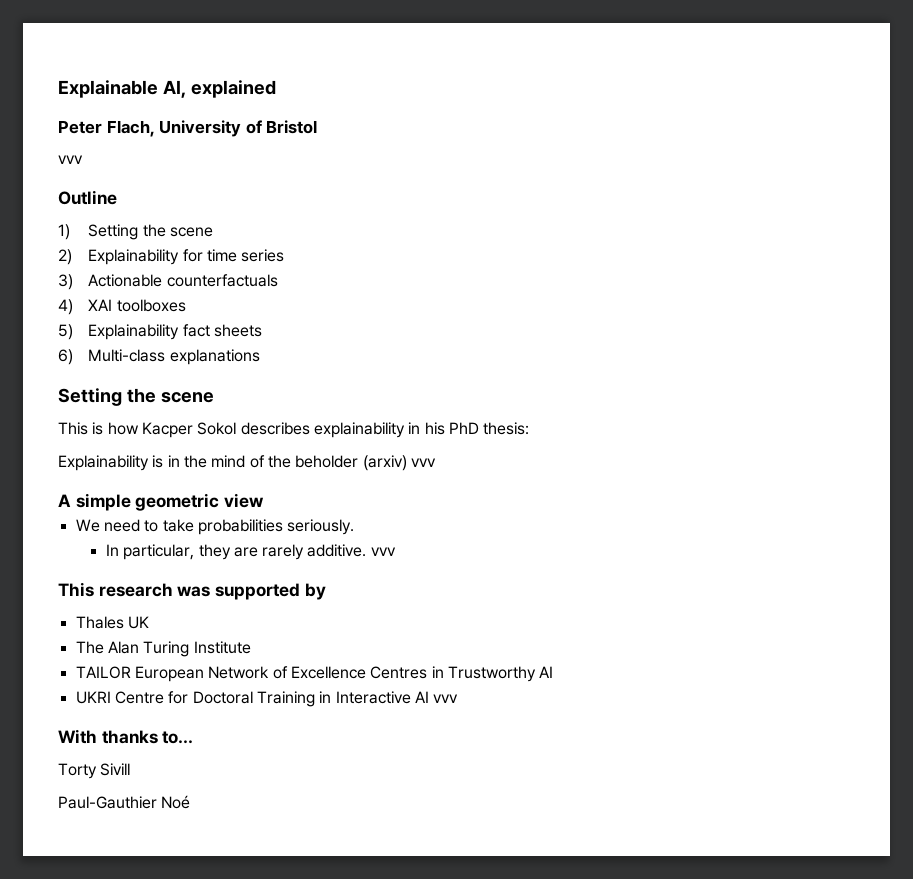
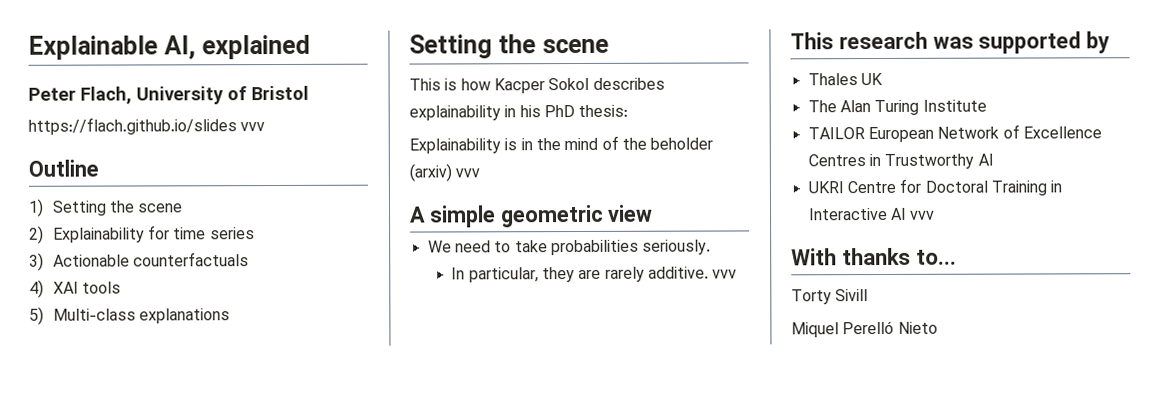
  Peter Flach, University of Bristol
- vvv
+ https://flach.github.io/slides vvv
- 4) XAI toolboxes
- 5) Explainability fact sheets
- 6) Multi-class explanations
+ 4) XAI tools
+ 5) Multi-class explanations
- Paul-Gauthier Noé
+ Miquel Perelló Nieto

